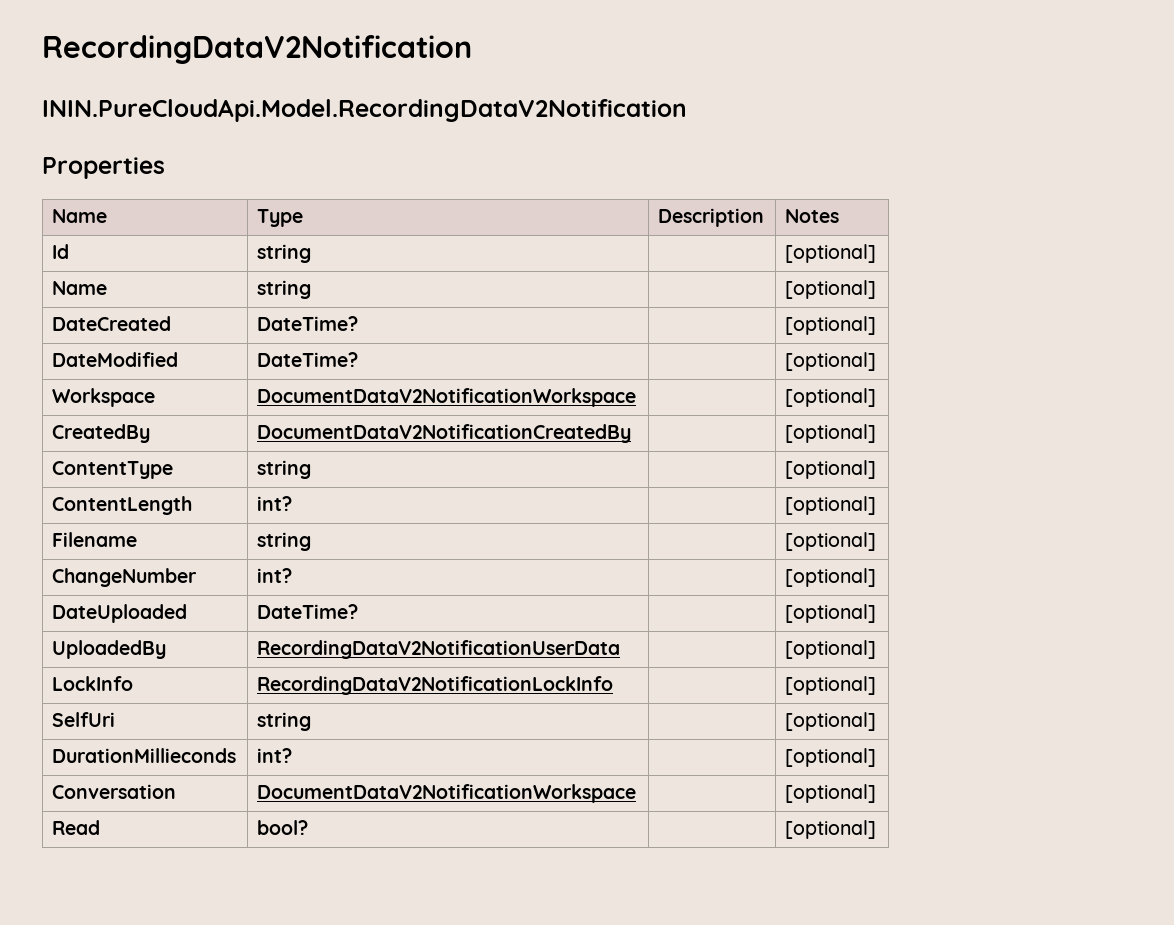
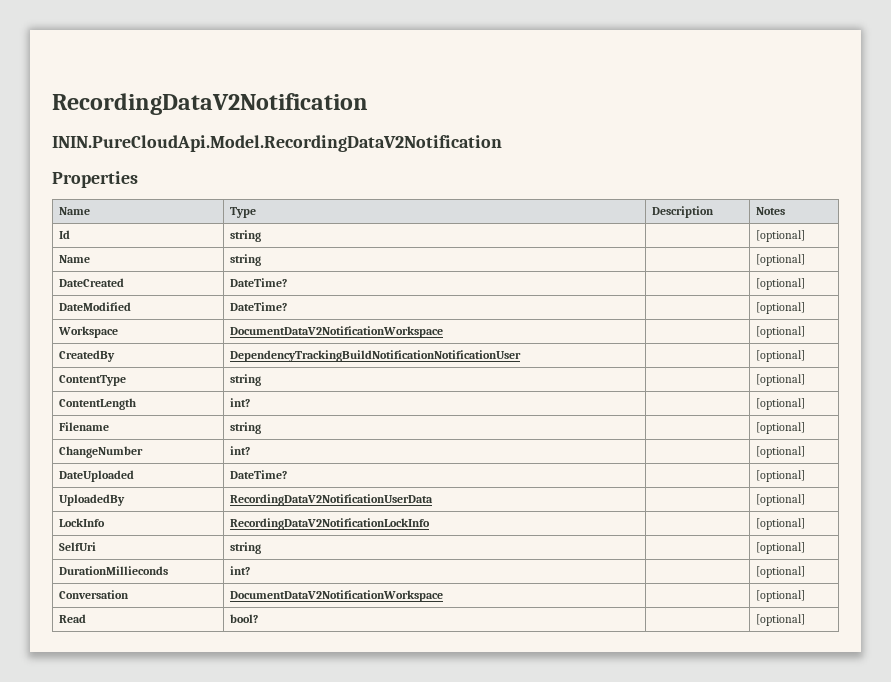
- CreatedBy | DocumentDataV2NotificationCreatedBy | | [optional]
+ CreatedBy | DependencyTrackingBuildNotificationNotificationUser | | [optional]

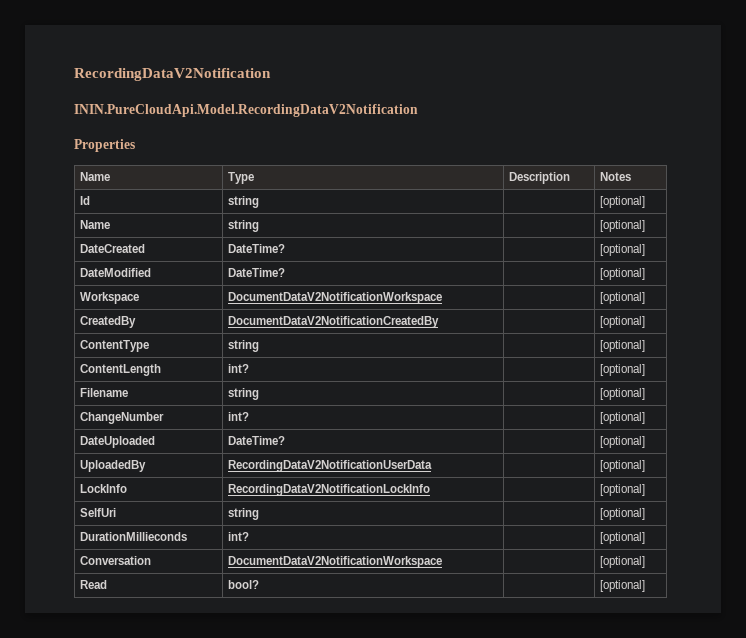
- CreatedBy | DependencyTrackingBuildNotificationNotificationUser | | [optional]
+ CreatedBy | DocumentDataV2NotificationCreatedBy | | [optional]

